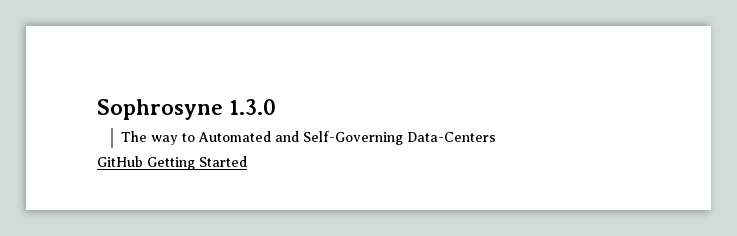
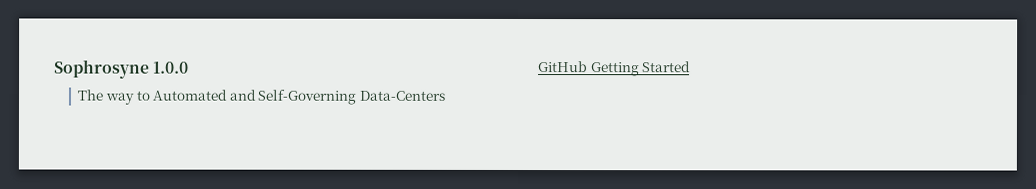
- Sophrosyne 1.3.0
+ Sophrosyne 1.0.0

